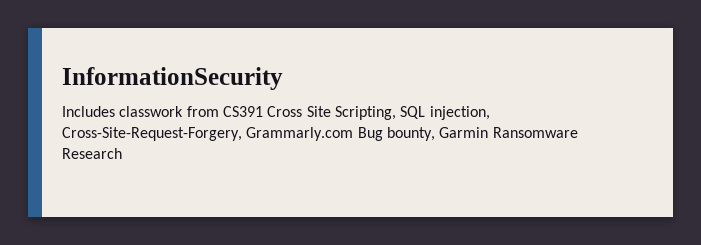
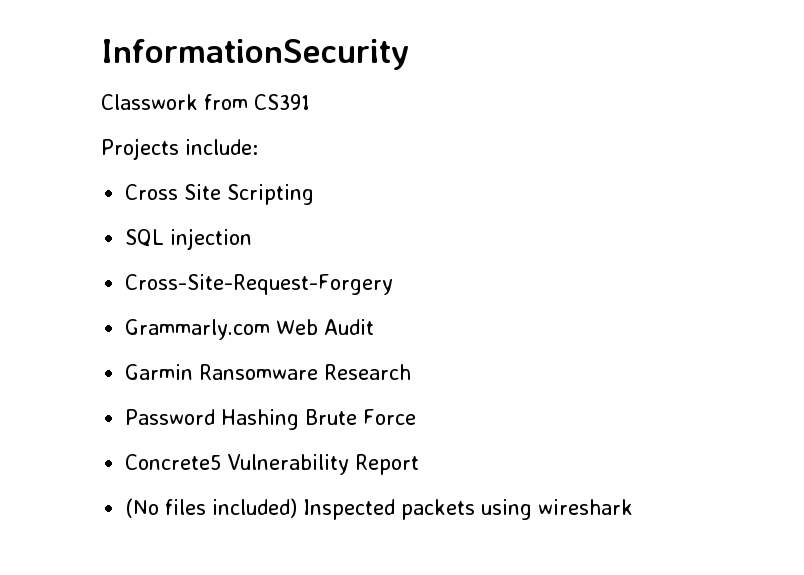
- Includes classwork from CS391 Cross Site Scripting, SQL injection, Cross-Site-Request-Forgery, Grammarly.com Bug bounty, Garmin Ransomware Research
+ Classwork from CS391
+ Projects include:
+ Cross Site Scripting
+ SQL injection
+ Cross-Site-Request-Forgery
+ Grammarly.com Web Audit
+ Garmin Ransomware Research
+ Password Hashing Brute Force
+ Concrete5 Vulnerability Report
+ (No files included) Inspected packets using wireshark

